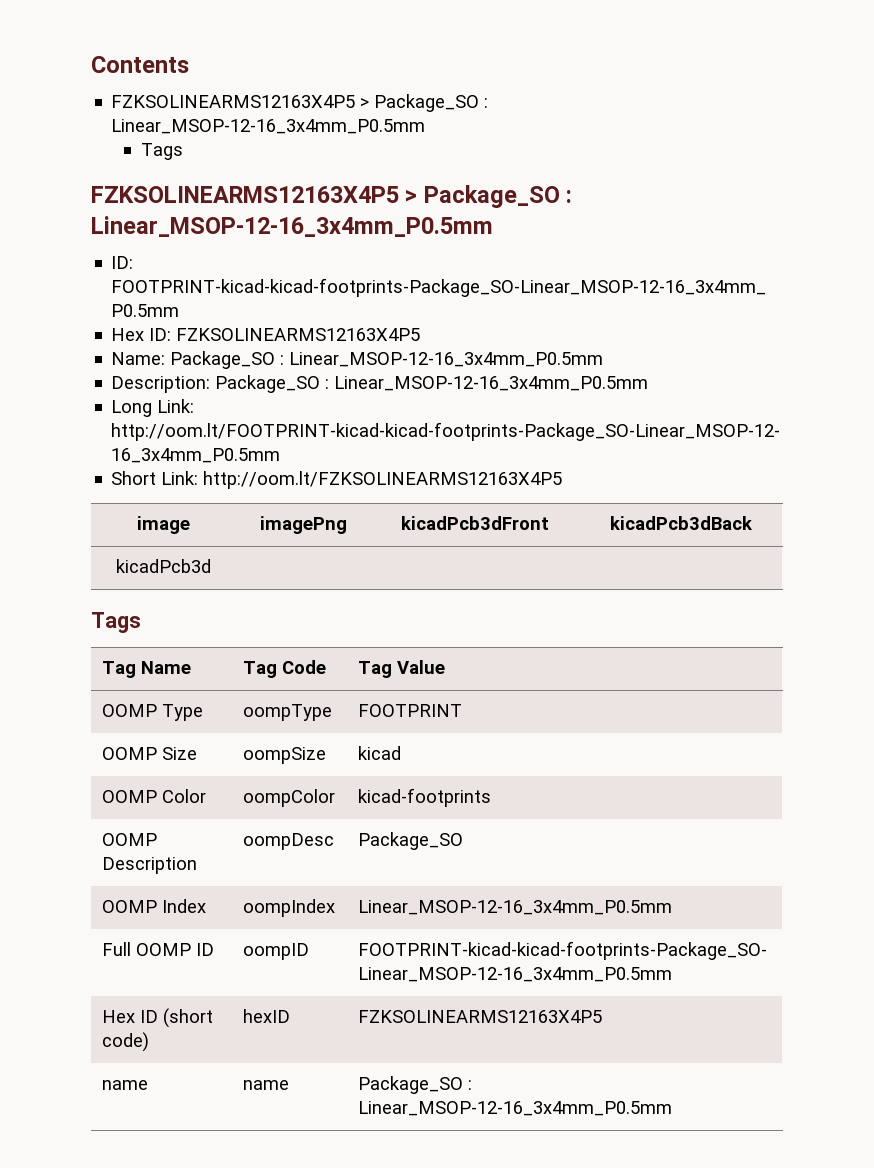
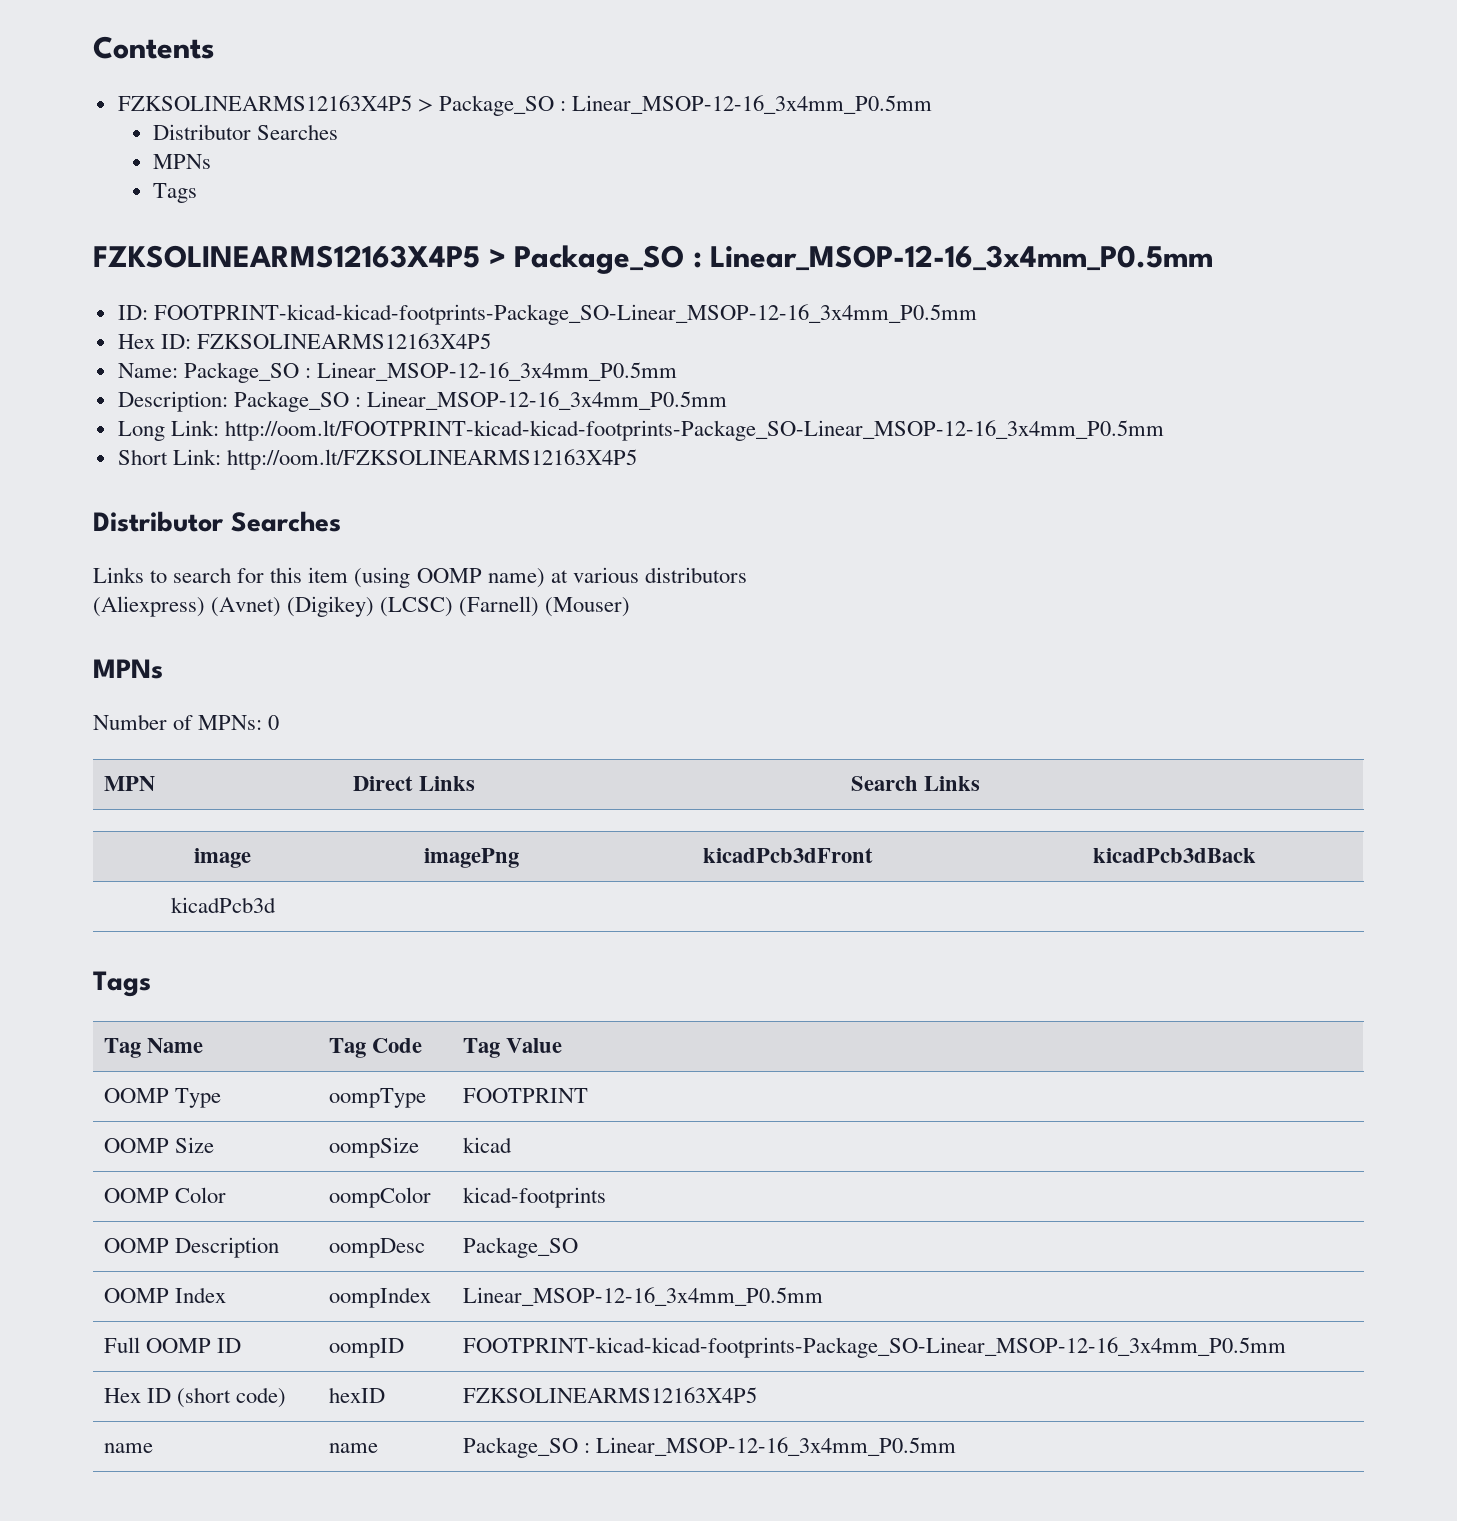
  Contents
  FZKSOLINEARMS12163X4P5 > Package_SO : Linear_MSOP-12-16_3x4mm_P0.5mm
+ Distributor Searches
+ MPNs
  Short Link: http://oom.lt/FZKSOLINEARMS12163X4P5
+ Distributor Searches
+ Links to search for this item (using OOMP name) at various distributors
+ (Aliexpress) (Avnet) (Digikey) (LCSC) (Farnell) (Mouser)
+ MPNs
+ Number of MPNs: 0
+ MPN | Direct Links | Search Links

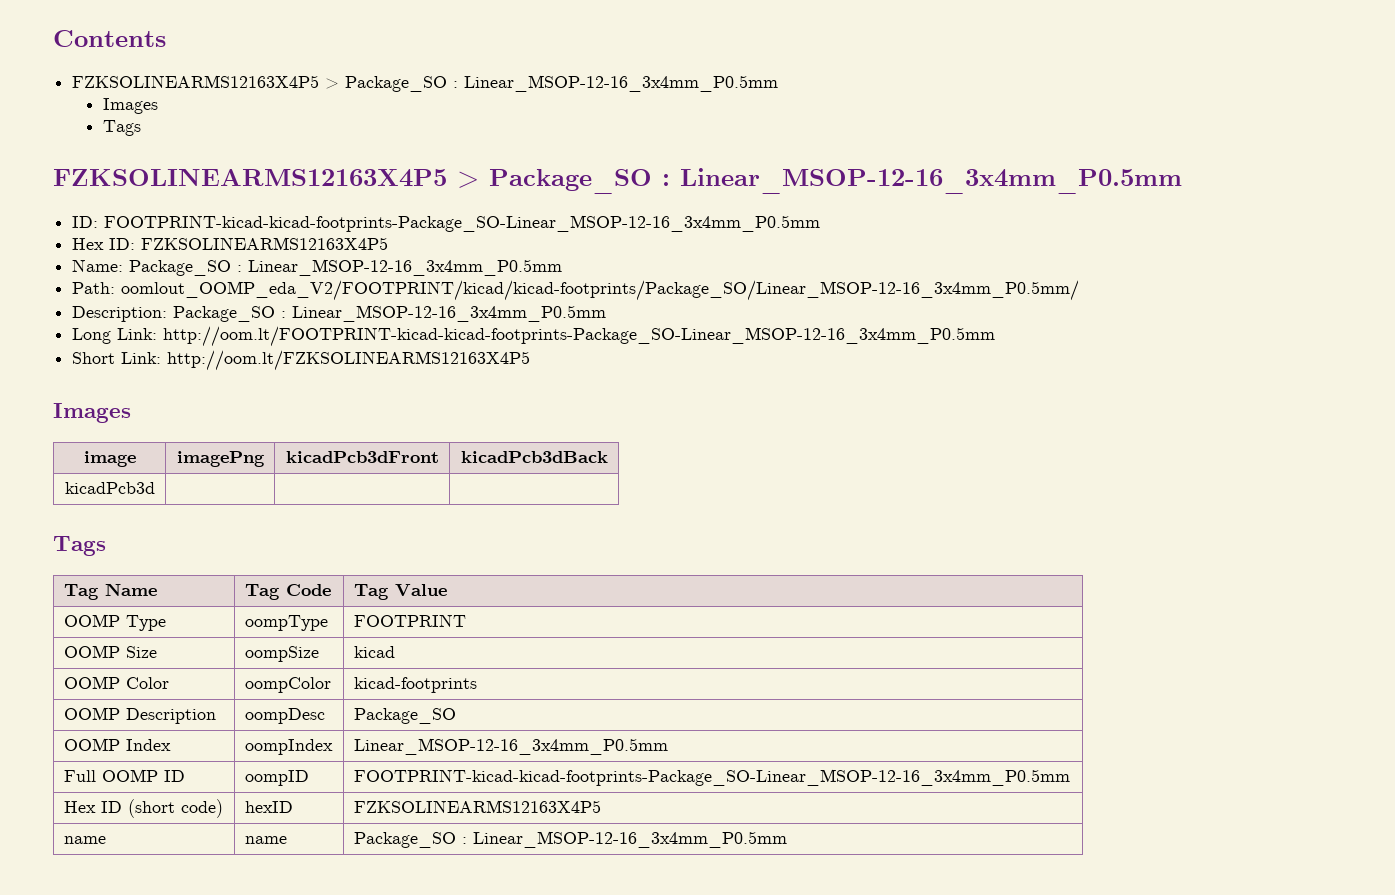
  Contents
  FZKSOLINEARMS12163X4P5 > Package_SO : Linear_MSOP-12-16_3x4mm_P0.5mm
- Distributor Searches
- MPNs
+ Images
+ Path: oomlout_OOMP_eda_V2/FOOTPRINT/kicad/kicad-footprints/Package_SO/Linear_MSOP-12-16_3x4mm_P0.5mm/
  Short Link: http://oom.lt/FZKSOLINEARMS12163X4P5
- Distributor Searches
- Links to search for this item (using OOMP name) at various distributors
- (Aliexpress) (Avnet) (Digikey) (LCSC) (Farnell) (Mouser)
- MPNs
- Number of MPNs: 0
- MPN | Direct Links | Search Links
+ Images

